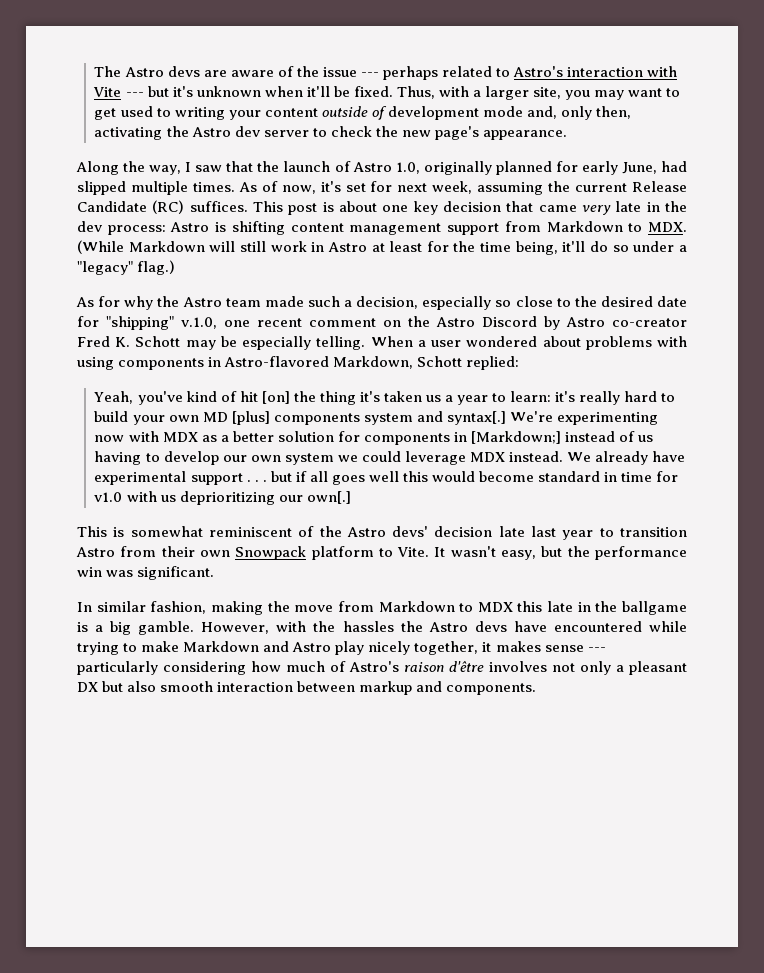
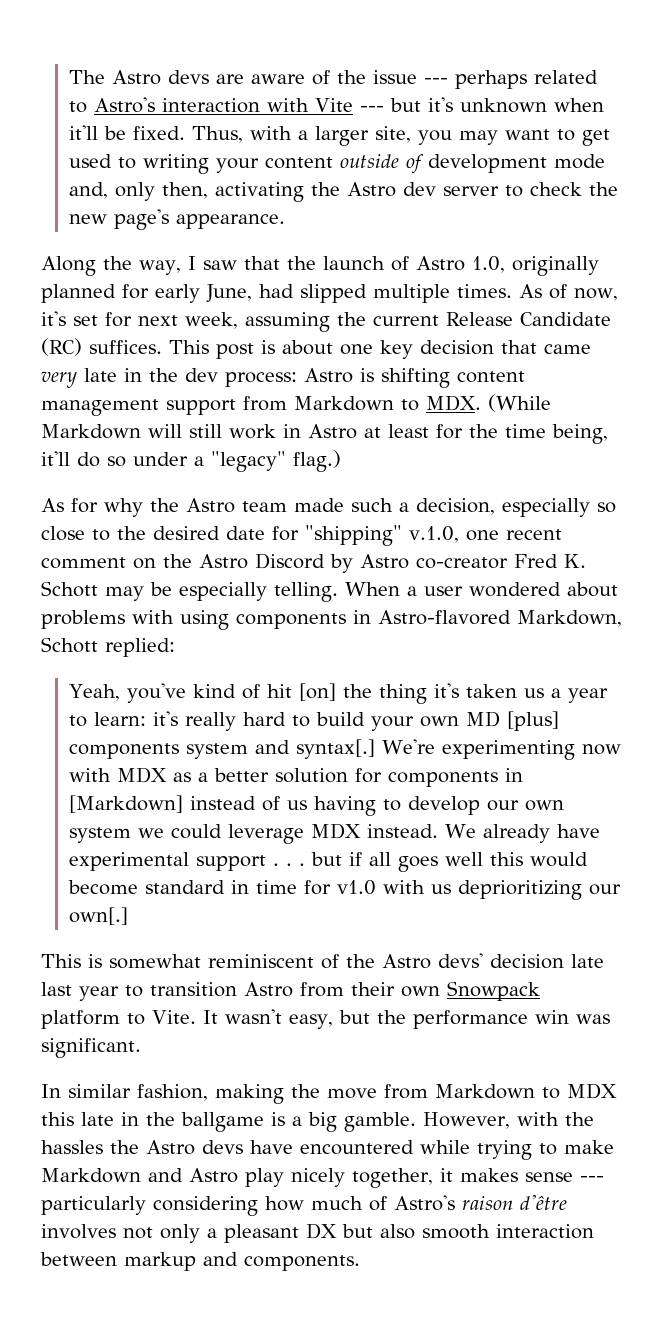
- We're experimenting now with MDX as a better solution for components in [Markdown;] instead of us having to develop our own system we could leverage MDX instead.
+ We're experimenting now with MDX as a better solution for components in [Markdown] instead of us having to develop our own system we could leverage MDX instead.

